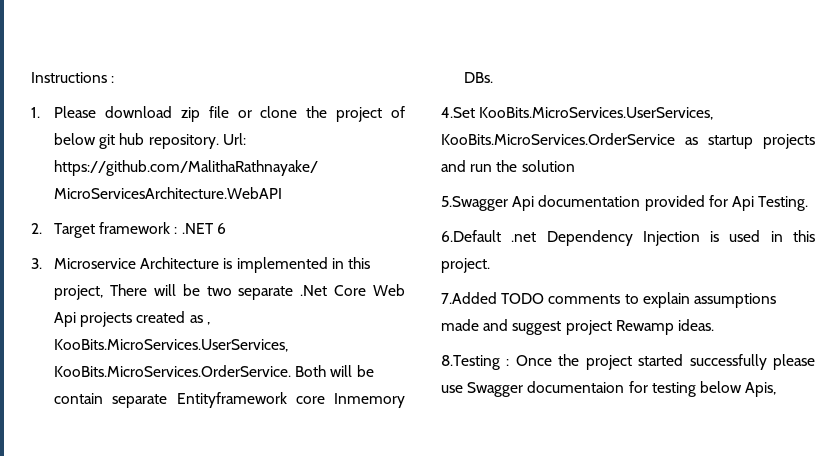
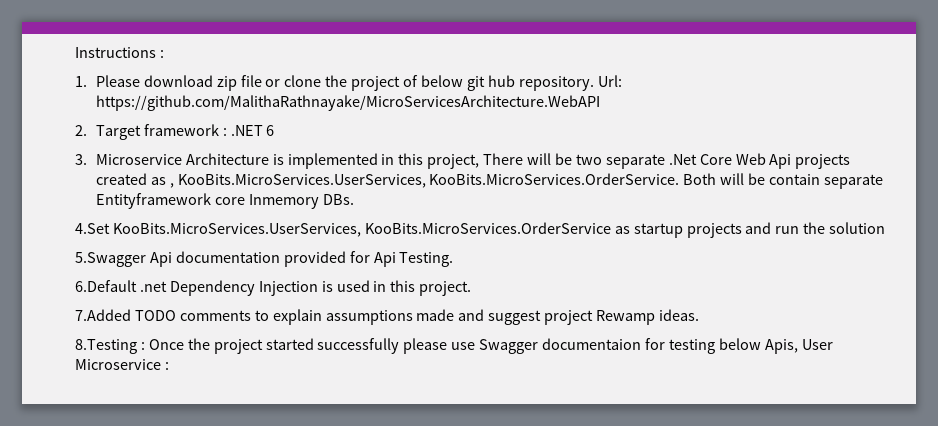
- 8.Testing : Once the project started successfully please use Swagger documentaion for testing below Apis,
+ 8.Testing : Once the project started successfully please use Swagger documentaion for testing below Apis, User Microservice :

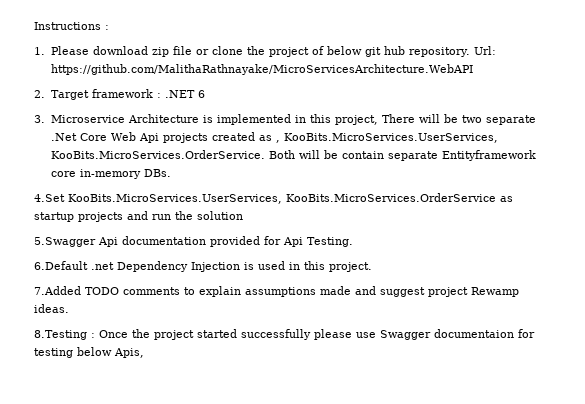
- 3. Microservice Architecture is implemented in this project, There will be two separate .Net Core Web Api projects created as , KooBits.MicroServices.UserServices, KooBits.MicroServices.OrderService. Both will be contain separate Entityframework core Inmemory DBs.
+ 3. Microservice Architecture is implemented in this project, There will be two separate .Net Core Web Api projects created as , KooBits.MicroServices.UserServices, KooBits.MicroServices.OrderService. Both will be contain separate Entityframework core in-memory DBs.
- 8.Testing : Once the project started successfully please use Swagger documentaion for testing below Apis, User Microservice :
+ 8.Testing : Once the project started successfully please use Swagger documentaion for testing below Apis,

